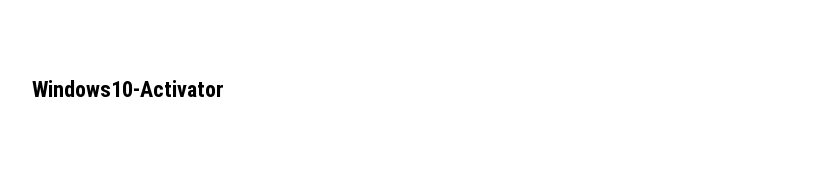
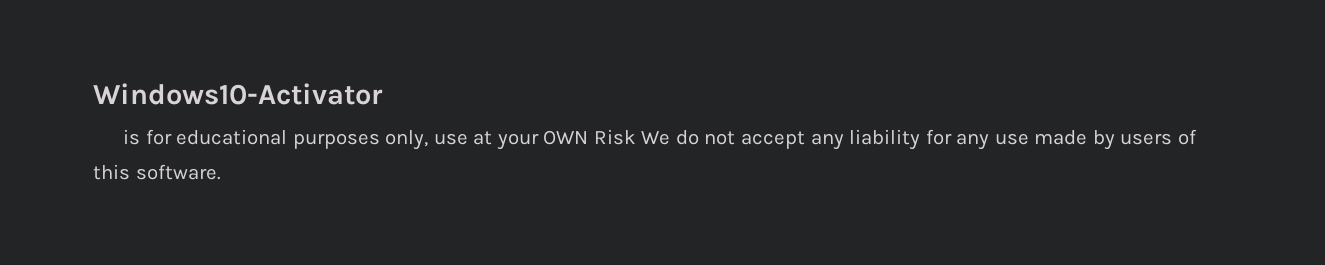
+ is for educational purposes only, use at your OWN Risk We do not accept any liability for any use made by users of this software.

